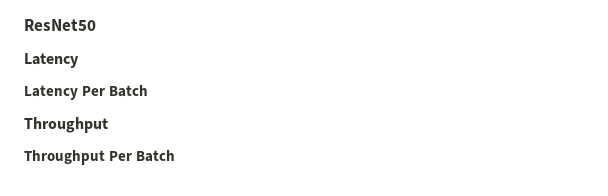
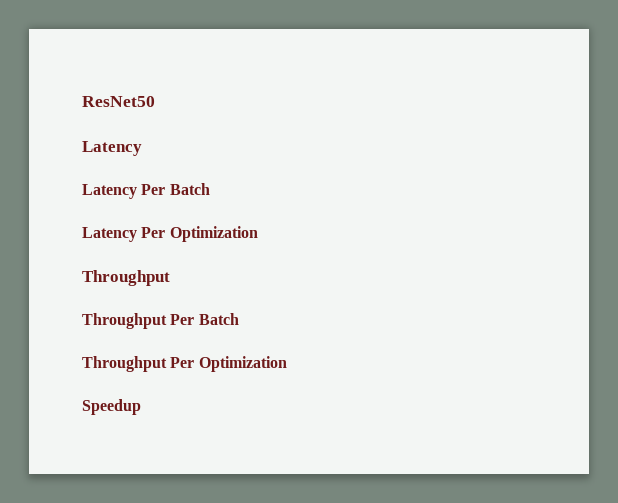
+ Latency Per Optimization
+ Throughput Per Optimization
+ Speedup

